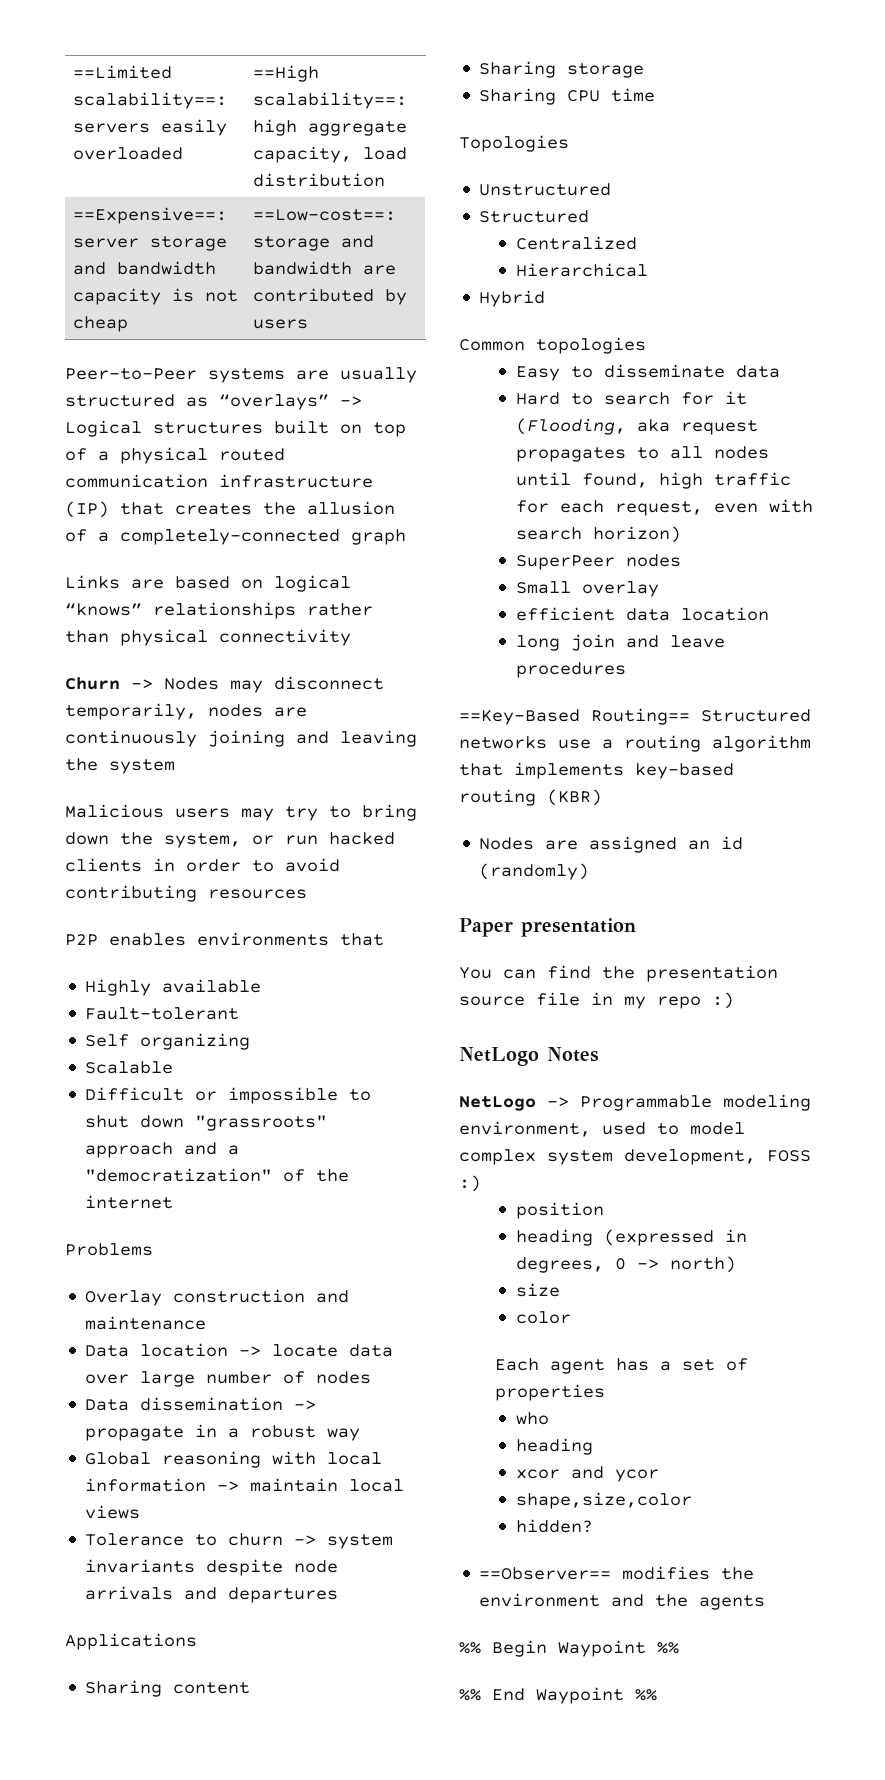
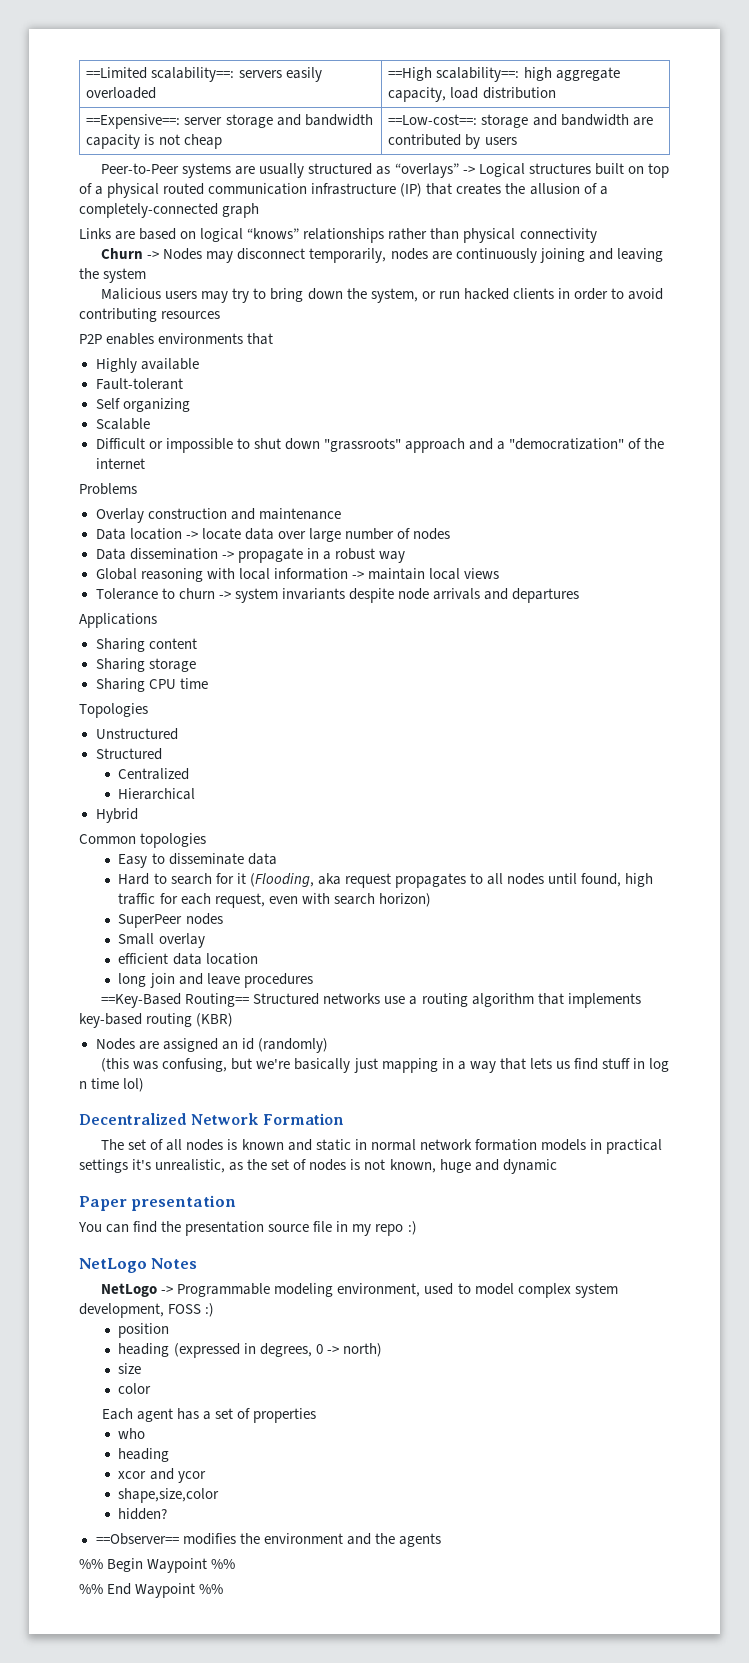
+ (this was confusing, but we're basically just mapping in a way that lets us find stuff in log n time lol)
+ Decentralized Network Formation
+ The set of all nodes is known and static in normal network formation models in practical settings it's unrealistic, as the set of nodes is not known, huge and dynamic

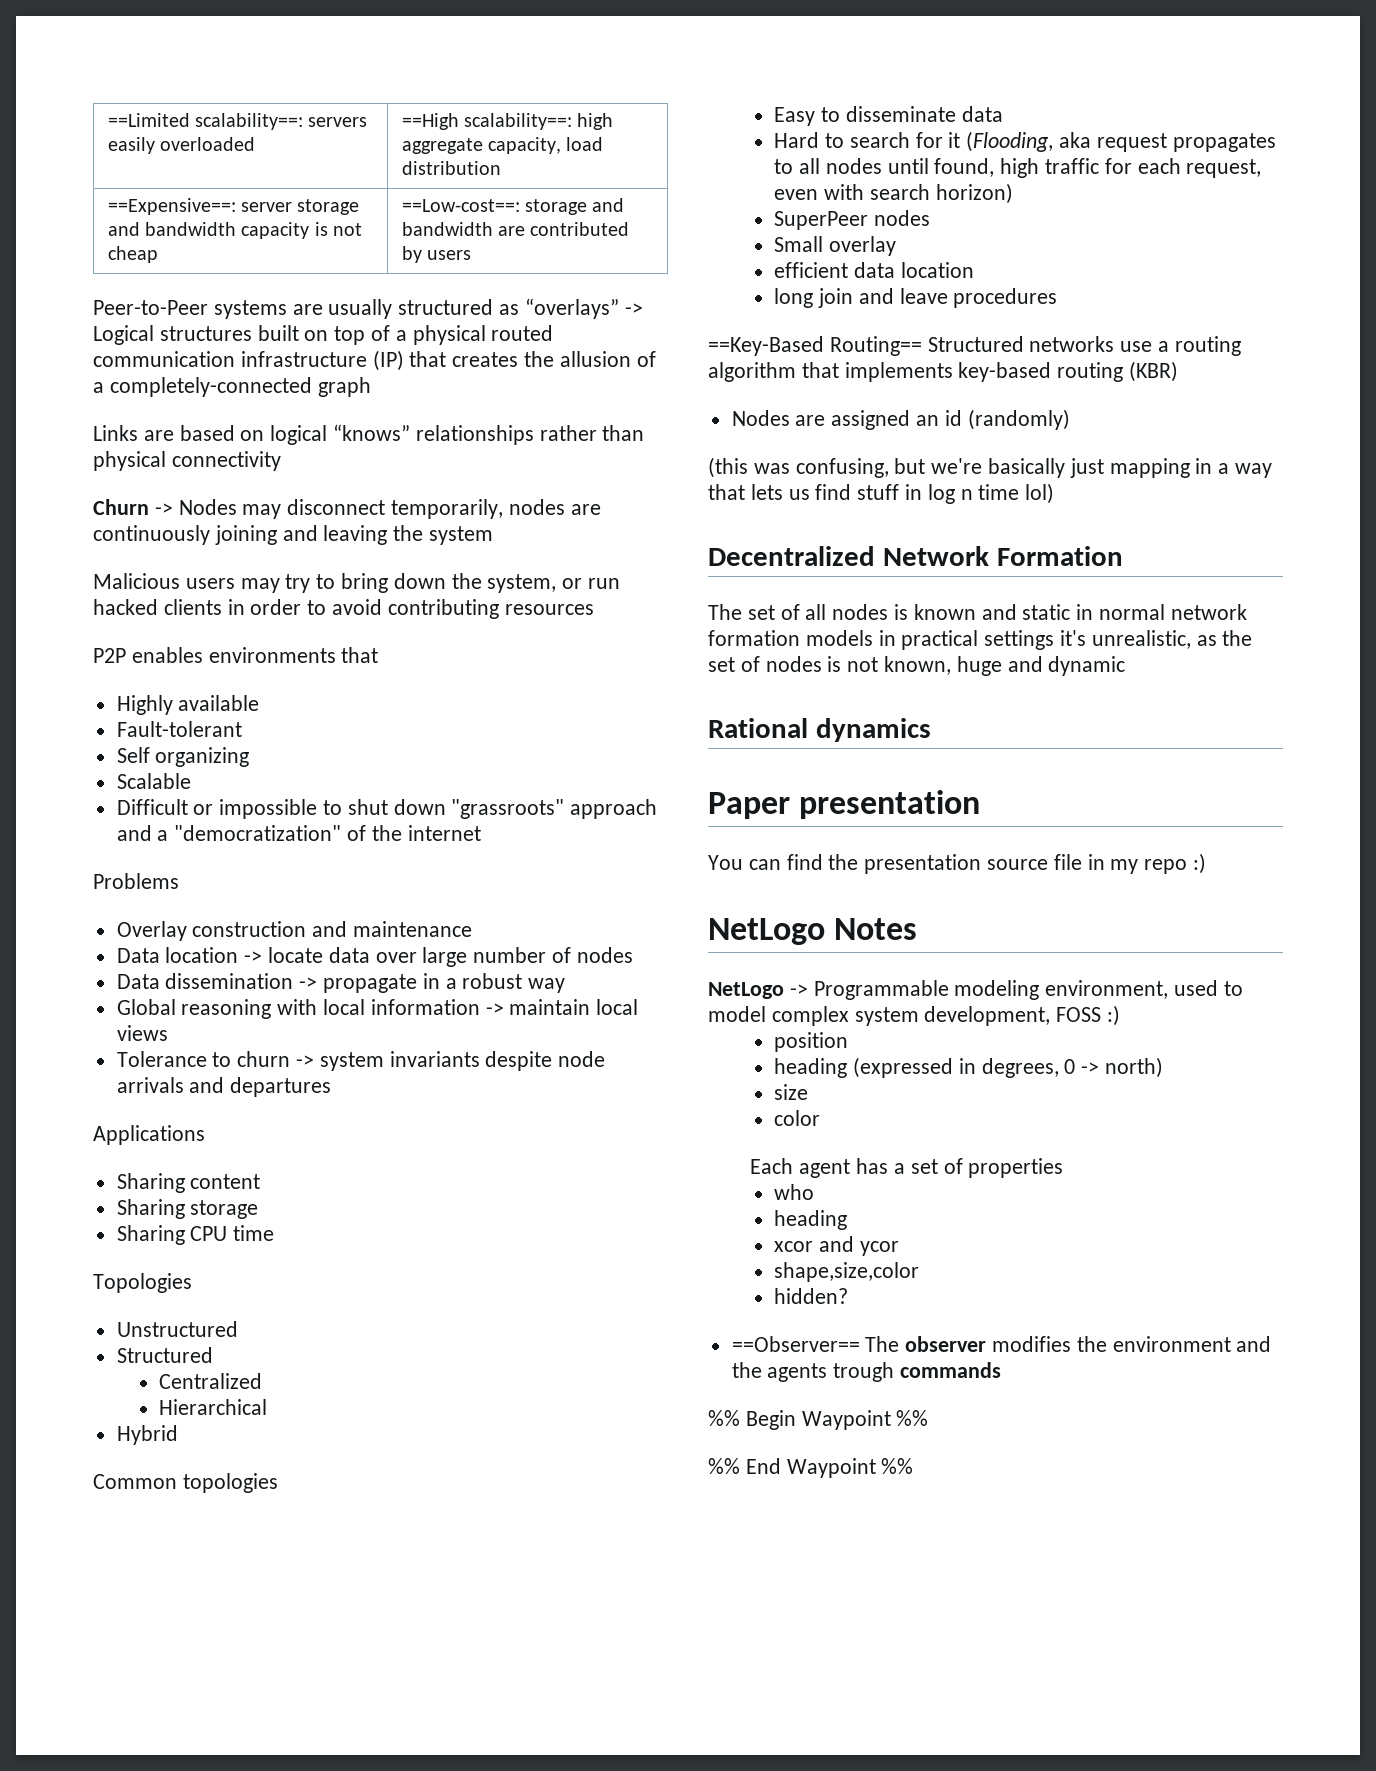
+ Rational dynamics
- ==Observer== modifies the environment and the agents
+ ==Observer== The observer modifies the environment and the agents trough commands

